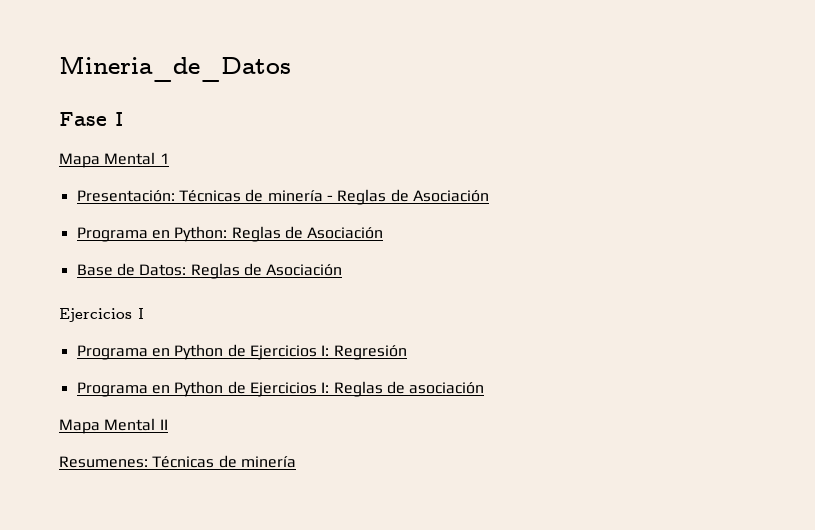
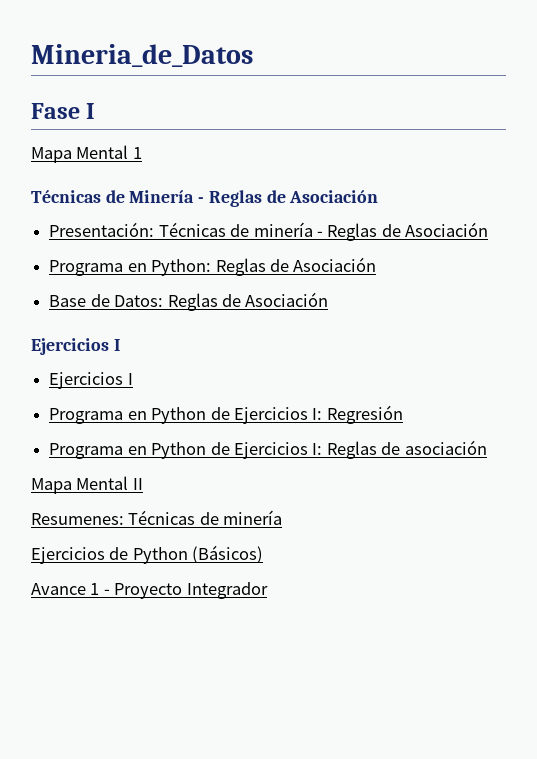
+ Técnicas de Minería - Reglas de Asociación
  Base de Datos: Reglas de Asociación
+ Ejercicios I
+ Ejercicios de Python (Básicos)
+ Avance 1 - Proyecto Integrador

